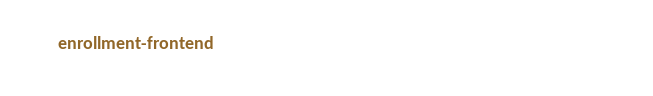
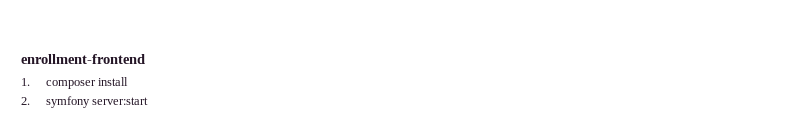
+ 1. composer install
+ 2. symfony server:start

